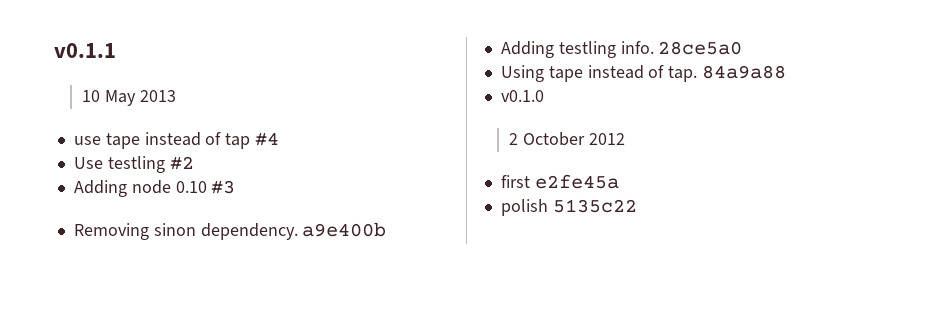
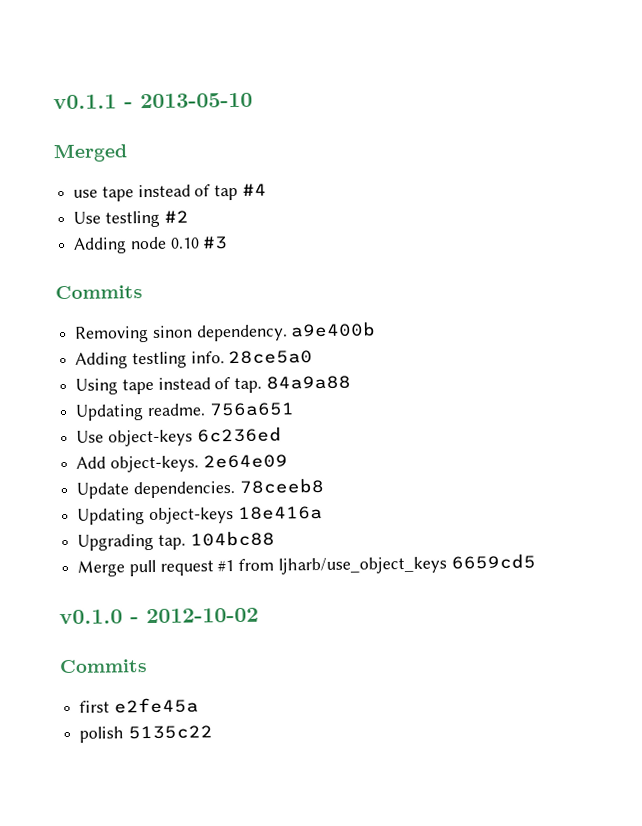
- v0.1.1
- 10 May 2013
+ v0.1.1 - 2013-05-10
+ Merged
  Adding node 0.10 #3
+ Commits
- v0.1.0
- 2 October 2012
+ Updating readme. 756a651
+ Use object-keys 6c236ed
+ Add object-keys. 2e64e09
+ Update dependencies. 78ceeb8
+ Updating object-keys 18e416a
+ Upgrading tap. 104bc88
+ Merge pull request #1 from ljharb/use_object_keys 6659cd5
+ v0.1.0 - 2012-10-02
+ Commits

